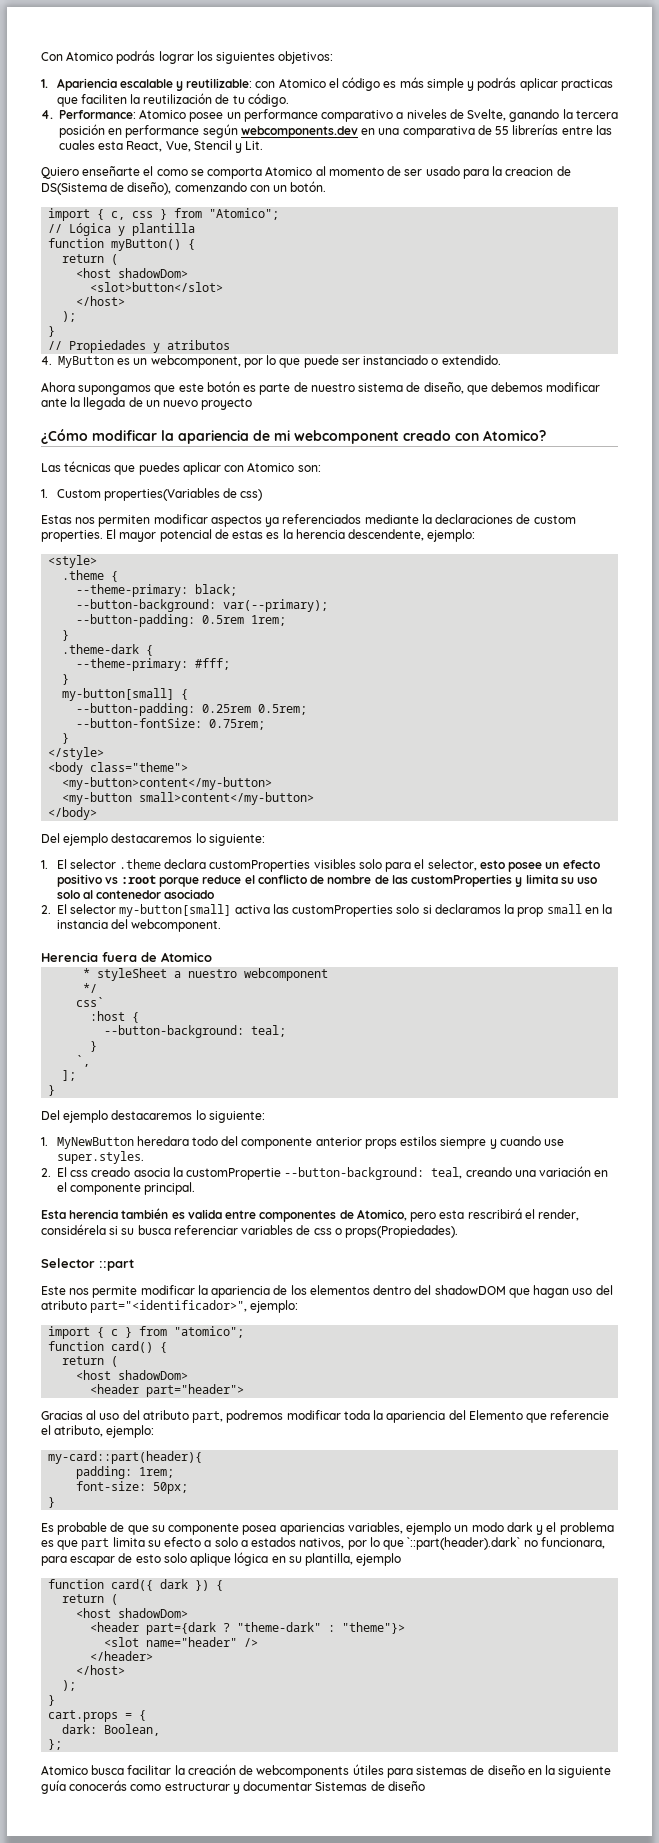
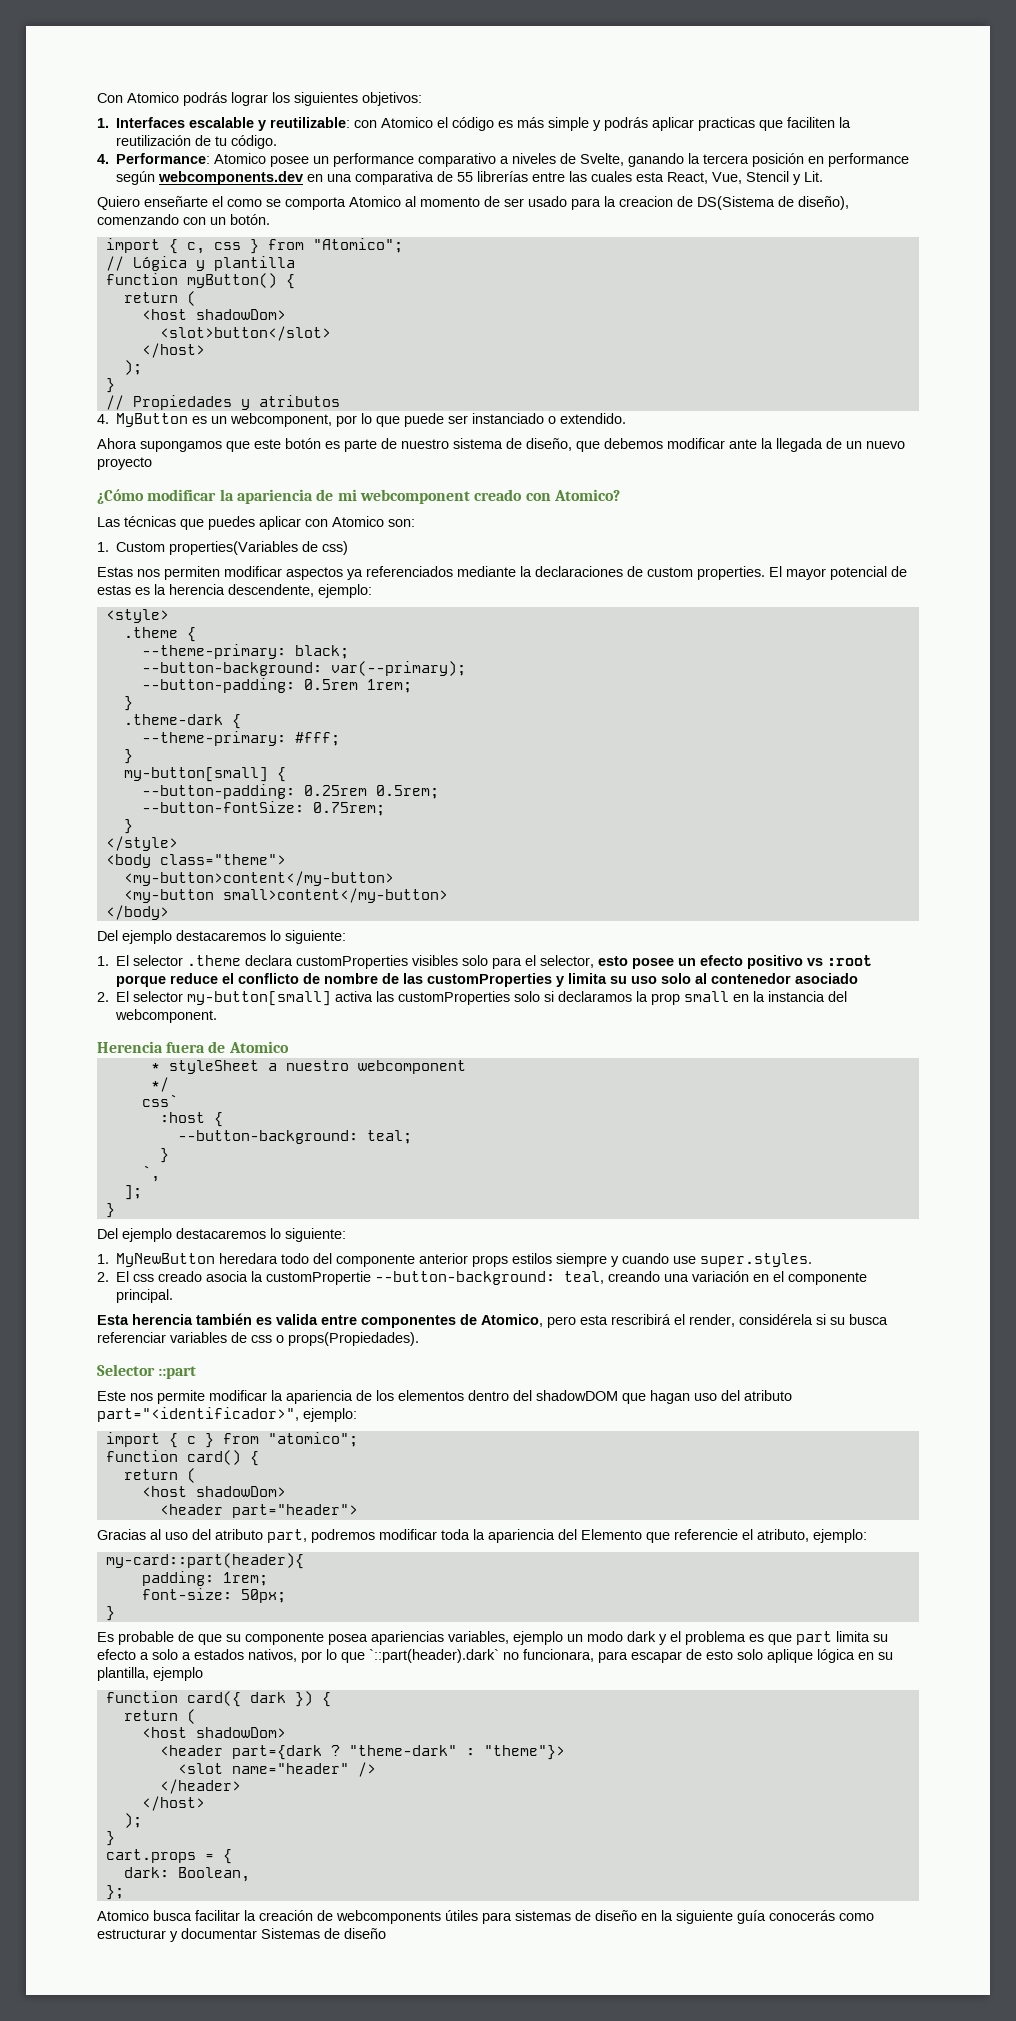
- 1. Apariencia escalable y reutilizable: con Atomico el código es más simple y podrás aplicar practicas que faciliten la reutilización de tu código.
+ 1. Interfaces escalable y reutilizable: con Atomico el código es más simple y podrás aplicar practicas que faciliten la reutilización de tu código.

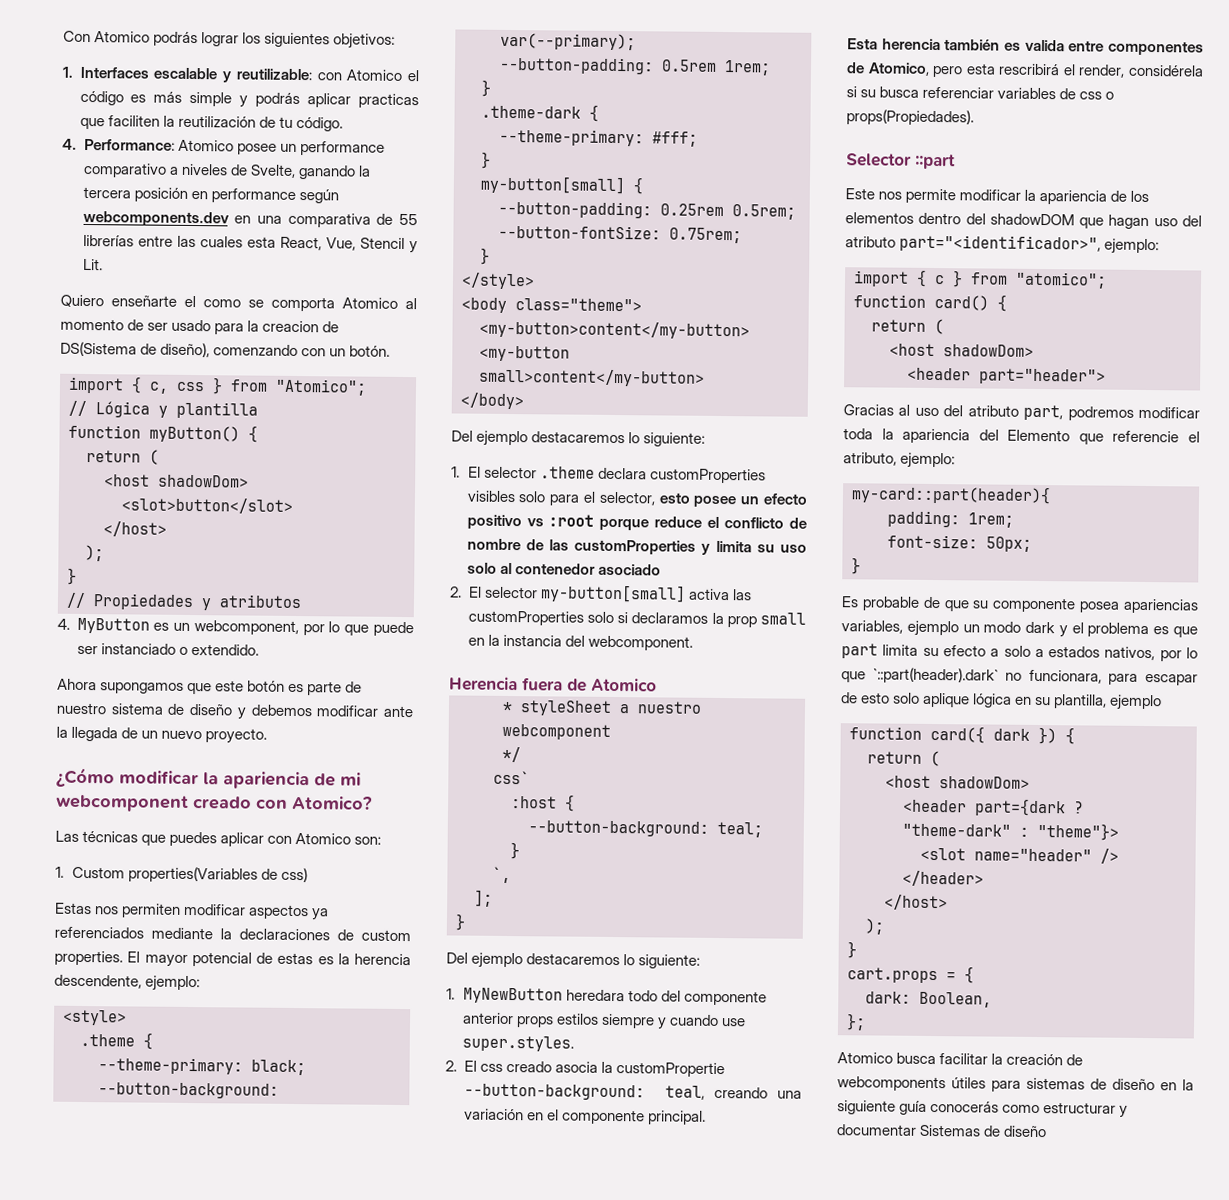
- Ahora supongamos que este botón es parte de nuestro sistema de diseño, que debemos modificar ante la llegada de un nuevo proyecto
+ Ahora supongamos que este botón es parte de nuestro sistema de diseño y debemos modificar ante la llegada de un nuevo proyecto.

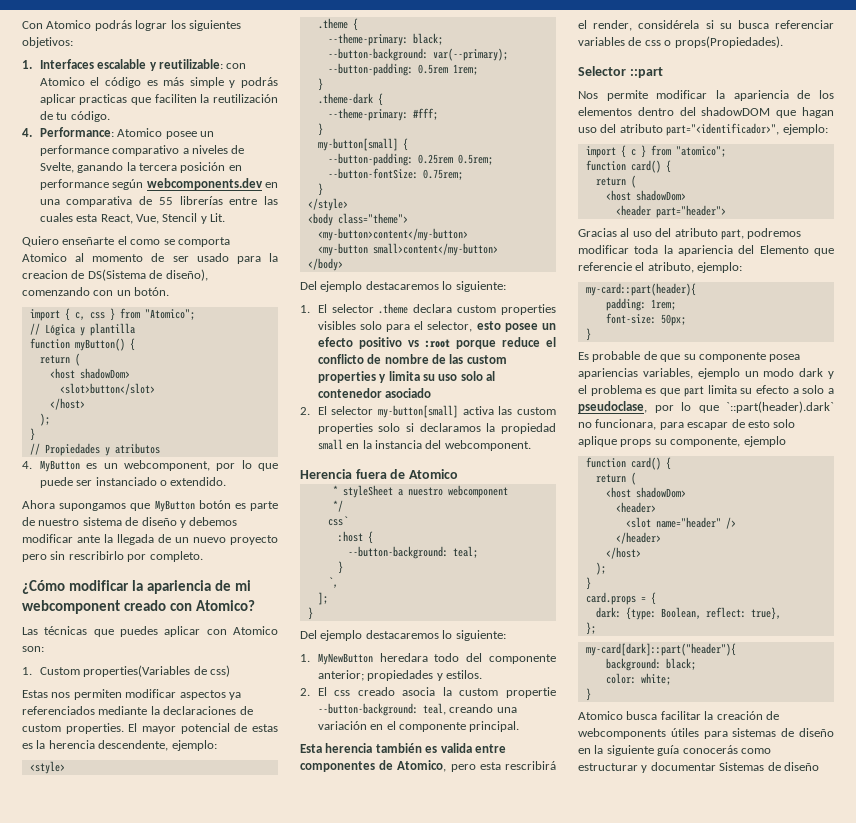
- Ahora supongamos que este botón es parte de nuestro sistema de diseño y debemos modificar ante la llegada de un nuevo proyecto.
+ Ahora supongamos que MyButton botón es parte de nuestro sistema de diseño y debemos modificar ante la llegada de un nuevo proyecto pero sin rescribirlo por completo.
- 1. El selector .theme declara customProperties visibles solo para el selector, esto posee un efecto positivo vs :root porque reduce el conflicto de nombre de las customProperties y limita su uso solo al contenedor asociado
+ 1. El selector .theme declara custom properties visibles solo para el selector, esto posee un efecto positivo vs :root porque reduce el conflicto de nombre de las custom properties y limita su uso solo al contenedor asociado
- 2. El selector my-button[small] activa las customProperties solo si declaramos la prop small en la instancia del webcomponent.
+ 2. El selector my-button[small] activa las custom properties solo si declaramos la propiedad small en la instancia del webcomponent.
- 1. MyNewButton heredara todo del componente anterior props estilos siempre y cuando use super.styles.
+ 1. MyNewButton heredara todo del componente anterior; propiedades y estilos.
- 2. El css creado asocia la customPropertie --button-background: teal, creando una variación en el componente principal.
+ 2. El css creado asocia la custom propertie --button-background: teal, creando una variación en el componente principal.
- Este nos permite modificar la apariencia de los elementos dentro del shadowDOM que hagan uso del atributo part="<identificador>", ejemplo:
+ Nos permite modificar la apariencia de los elementos dentro del shadowDOM que hagan uso del atributo part="<identificador>", ejemplo:
- Es probable de que su componente posea apariencias variables, ejemplo un modo dark y el problema es que part limita su efecto a solo a estados nativos, por lo que `::part(header).dark` no funcionara, para escapar de esto solo aplique lógica en su plantilla, ejemplo
- function card({ dark }) {
+ Es probable de que su componente posea apariencias variables, ejemplo un modo dark y el problema es que part limita su efecto a solo a pseudoclase, por lo que `::part(header).dark` no funcionara, para escapar de esto solo aplique props su componente, ejemplo
+ function card() {
  return (
  <host shadowDom>
- <header part={dark ? "theme-dark" : "theme"}>
+ <header>
- cart.props = {
+ card.props = {
- dark: Boolean,
+ dark: {type: Boolean, reflect: true},
+ my-card[dark]::part("header"){
+ background: black;
+ color: white;
+ }

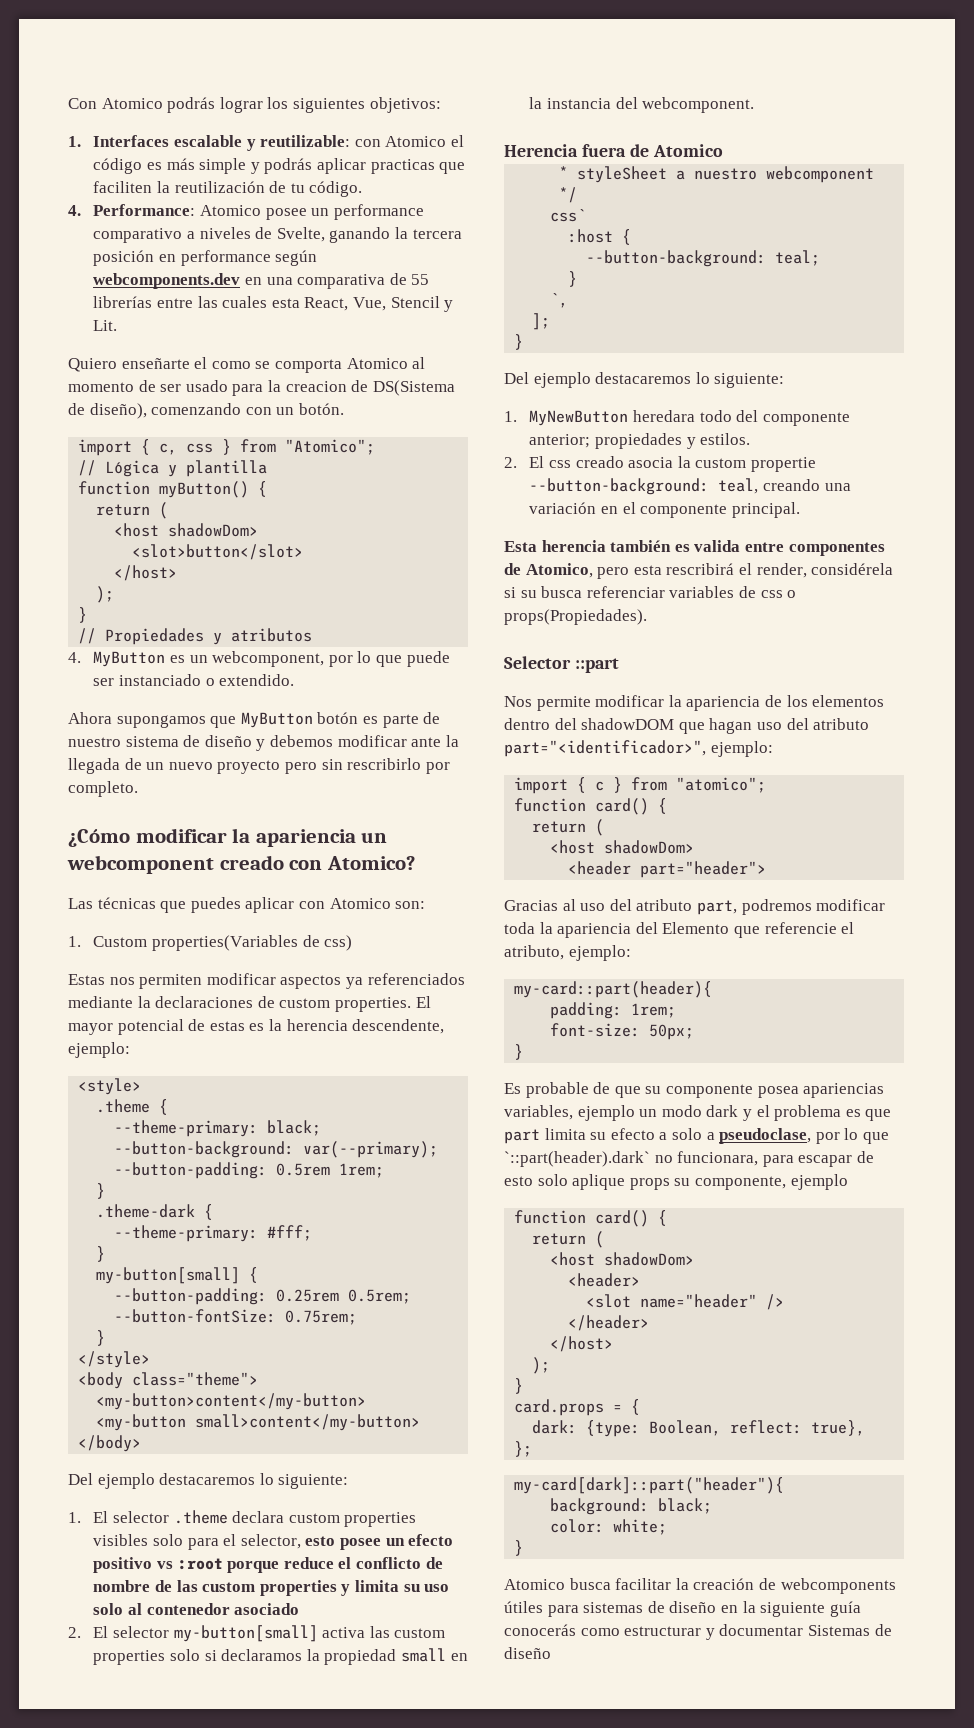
- ¿Cómo modificar la apariencia de mi webcomponent creado con Atomico?
+ ¿Cómo modificar la apariencia un webcomponent creado con Atomico?

